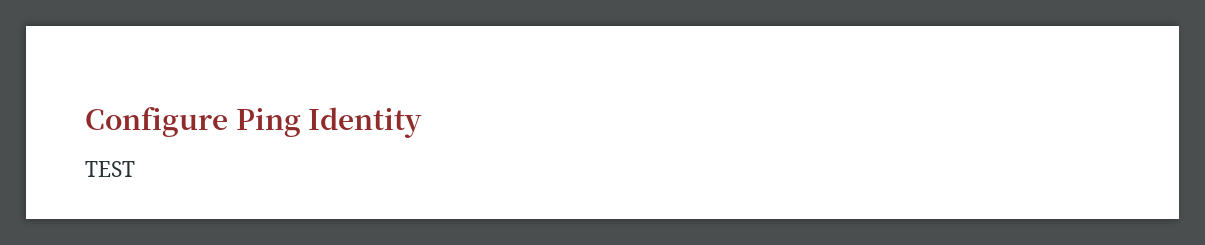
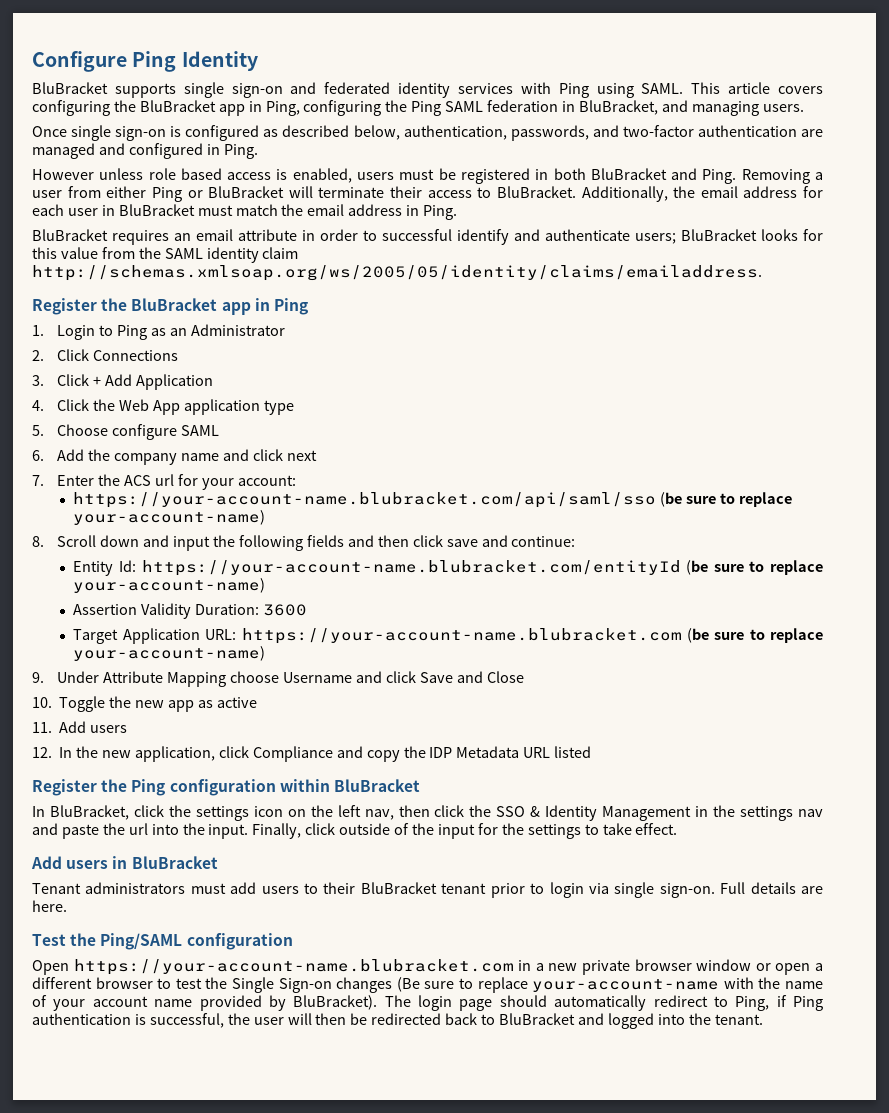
- TEST
+ BluBracket supports single sign-on and federated identity services with Ping using SAML. This article covers configuring the BluBracket app in Ping, configuring the Ping SAML federation in BluBracket, and managing users.
+ Once single sign-on is configured as described below, authentication, passwords, and two-factor authentication are managed and configured in Ping.
+ However unless role based access is enabled, users must be registered in both BluBracket and Ping. Removing a user from either Ping or BluBracket will terminate their access to BluBracket. Additionally, the email address for each user in BluBracket must match the email address in Ping.
+ BluBracket requires an email attribute in order to successful identify and authenticate users; BluBracket looks for this value from the SAML identity claim http://schemas.xmlsoap.org/ws/2005/05/identity/claims/emailaddress.
+ Register the BluBracket app in Ping
+ 1. Login to Ping as an Administrator
+ 2. Click Connections
+ 3. Click + Add Application
+ 4. Click the Web App application type
+ 5. Choose configure SAML
+ 6. Add the company name and click next
+ 7. Enter the ACS url for your account:
+ https://your-account-name.blubracket.com/api/saml/sso (be sure to replace your-account-name)
+ 8. Scroll down and input the following fields and then click save and continue:
+ Entity Id: https://your-account-name.blubracket.com/entityId (be sure to replace your-account-name)
+ Assertion Validity Duration: 3600
+ Target Application URL: https://your-account-name.blubracket.com (be sure to replace your-account-name)
+ 9. Under Attribute Mapping choose Username and click Save and Close
+ 10. Toggle the new app as active
+ 11. Add users
+ 12. In the new application, click Compliance and copy the IDP Metadata URL listed
+ Register the Ping configuration within BluBracket
+ In BluBracket, click the settings icon on the left nav, then click the SSO & Identity Management in the settings nav and paste the url into the input. Finally, click outside of the input for the settings to take effect.
+ Add users in BluBracket
+ Tenant administrators must add users to their BluBracket tenant prior to login via single sign-on. Full details are here.
+ Test the Ping/SAML configuration
+ Open https://your-account-name.blubracket.com in a new private browser window or open a different browser to test the Single Sign-on changes (Be sure to replace your-account-name with the name of your account name provided by BluBracket). The login page should automatically redirect to Ping, if Ping authentication is successful, the user will then be redirected back to BluBracket and logged into the tenant.

